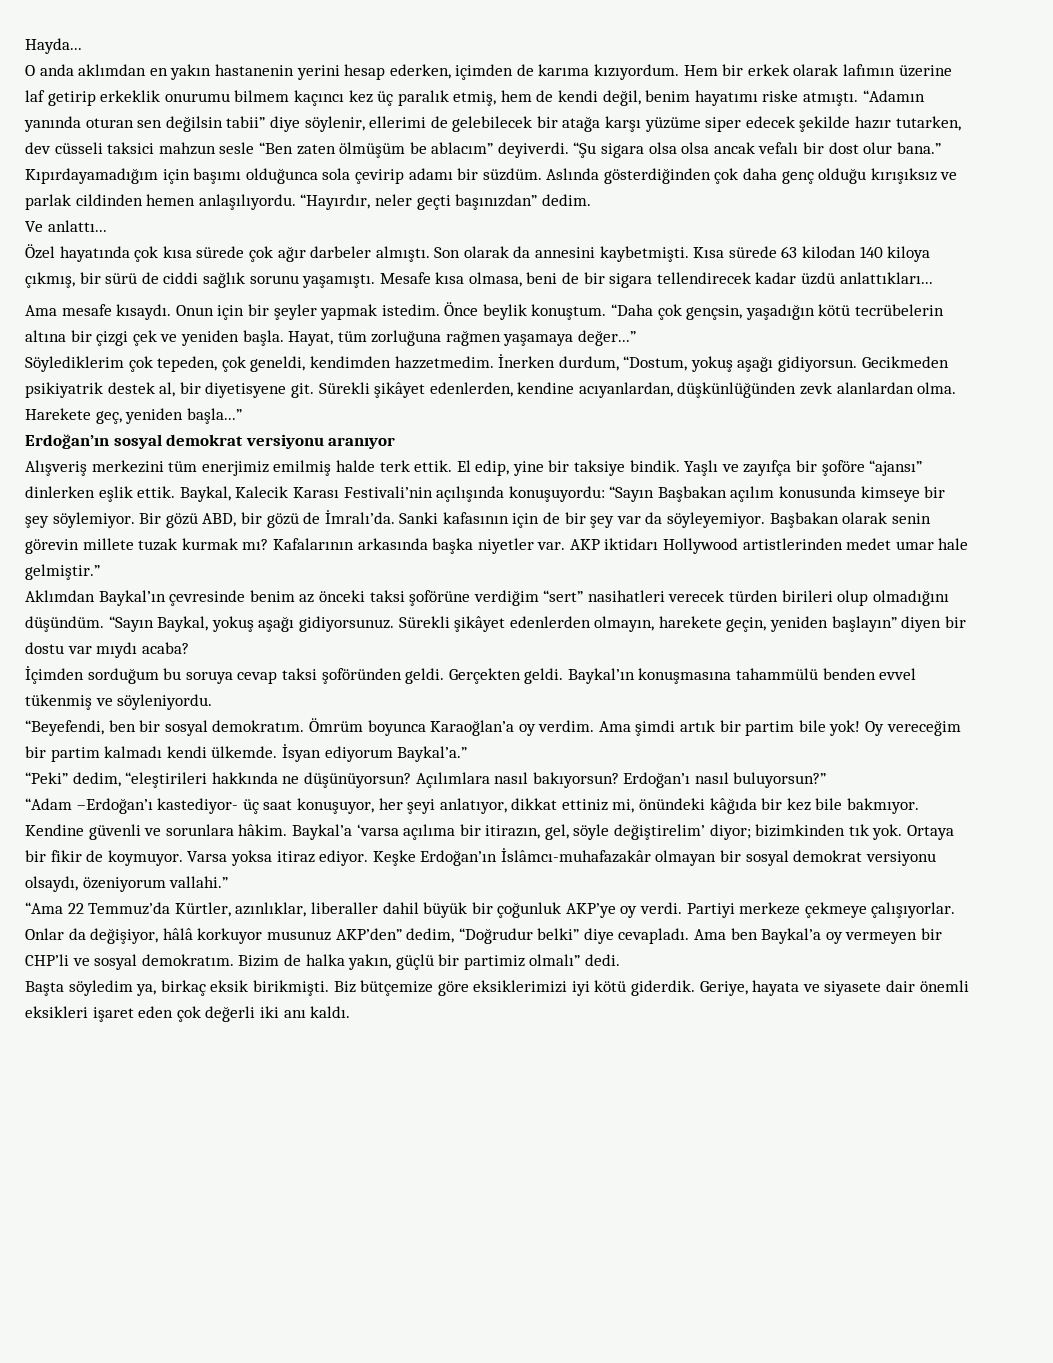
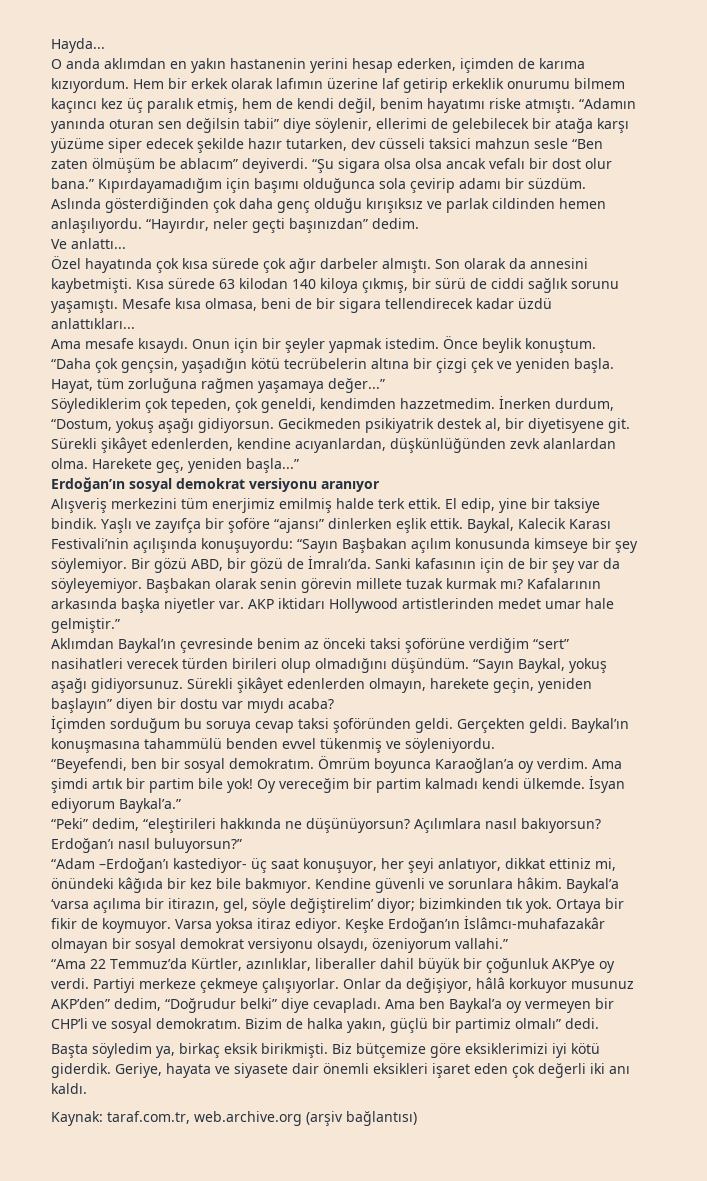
+ Kaynak: taraf.com.tr, web.archive.org (arşiv bağlantısı)

